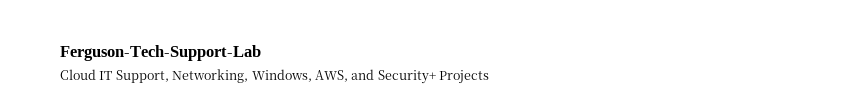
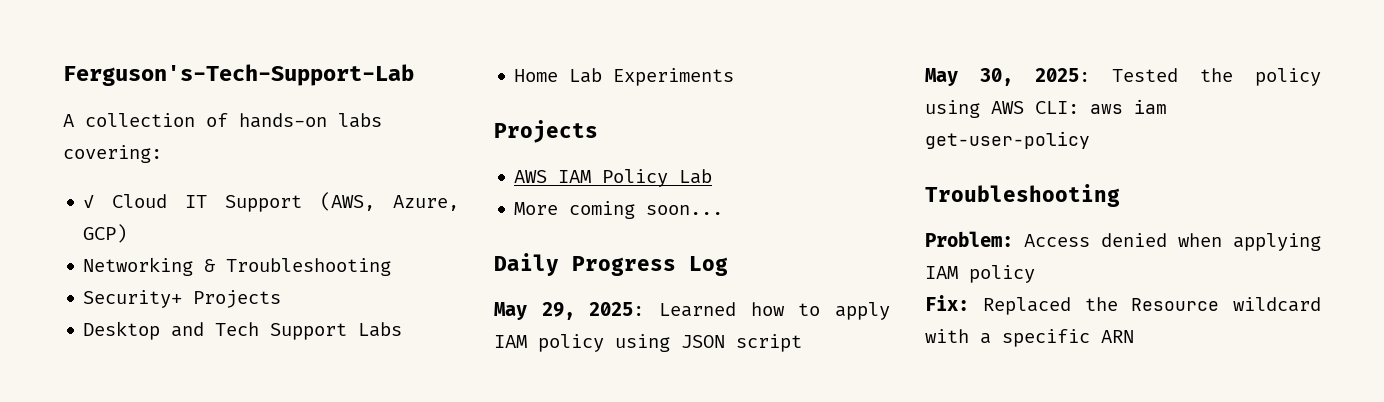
- Ferguson-Tech-Support-Lab
- Cloud IT Support, Networking, Windows, AWS, and Security+ Projects
+ Ferguson's-Tech-Support-Lab
+ A collection of hands-on labs covering:
+ ✓ Cloud IT Support (AWS, Azure, GCP)
+ Networking & Troubleshooting
+ Security+ Projects
+ Desktop and Tech Support Labs
+ Home Lab Experiments
+ Projects
+ AWS IAM Policy Lab
+ More coming soon...
+ Daily Progress Log
+ May 29, 2025: Learned how to apply IAM policy using JSON script
+ May 30, 2025: Tested the policy using AWS CLI: aws iam get-user-policy
+ Troubleshooting
+ Problem: Access denied when applying IAM policy
+ Fix: Replaced the Resource wildcard with a specific ARN

